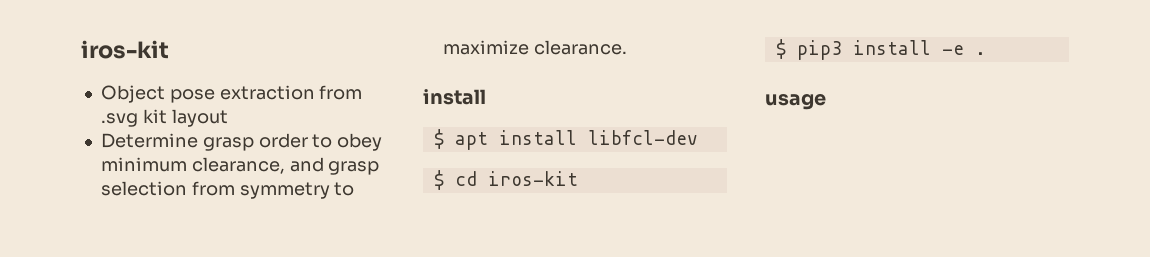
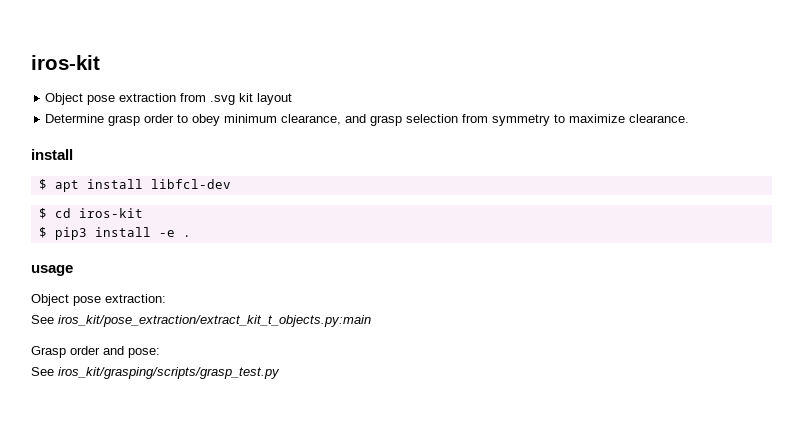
+ Object pose extraction:
+ See iros_kit/pose_extraction/extract_kit_t_objects.py:main
+ Grasp order and pose:
+ See iros_kit/grasping/scripts/grasp_test.py

